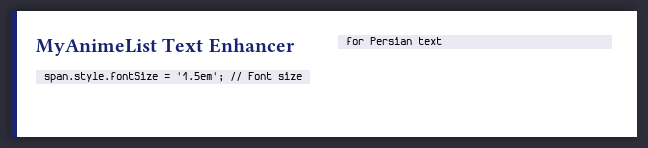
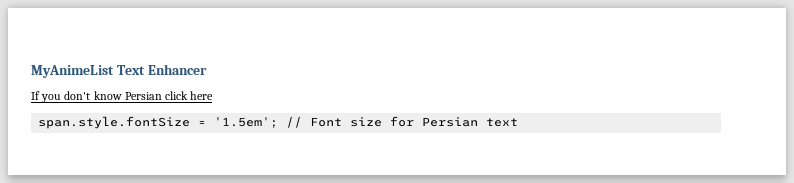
+ If you don't know Persian click here

